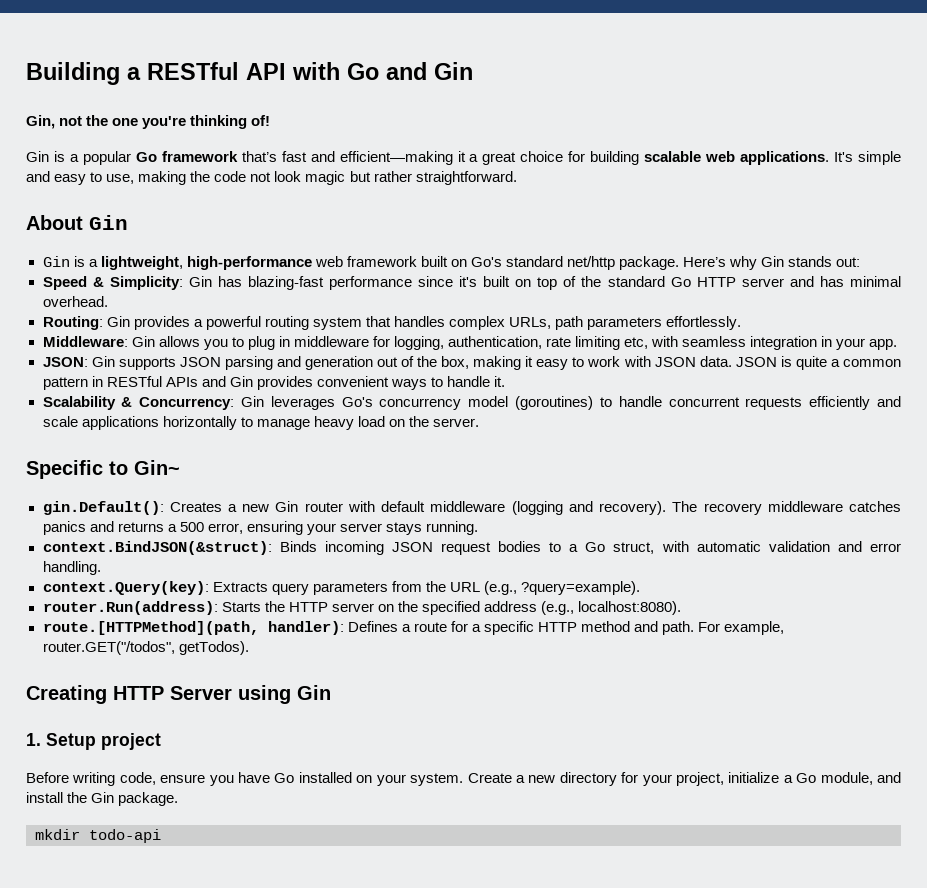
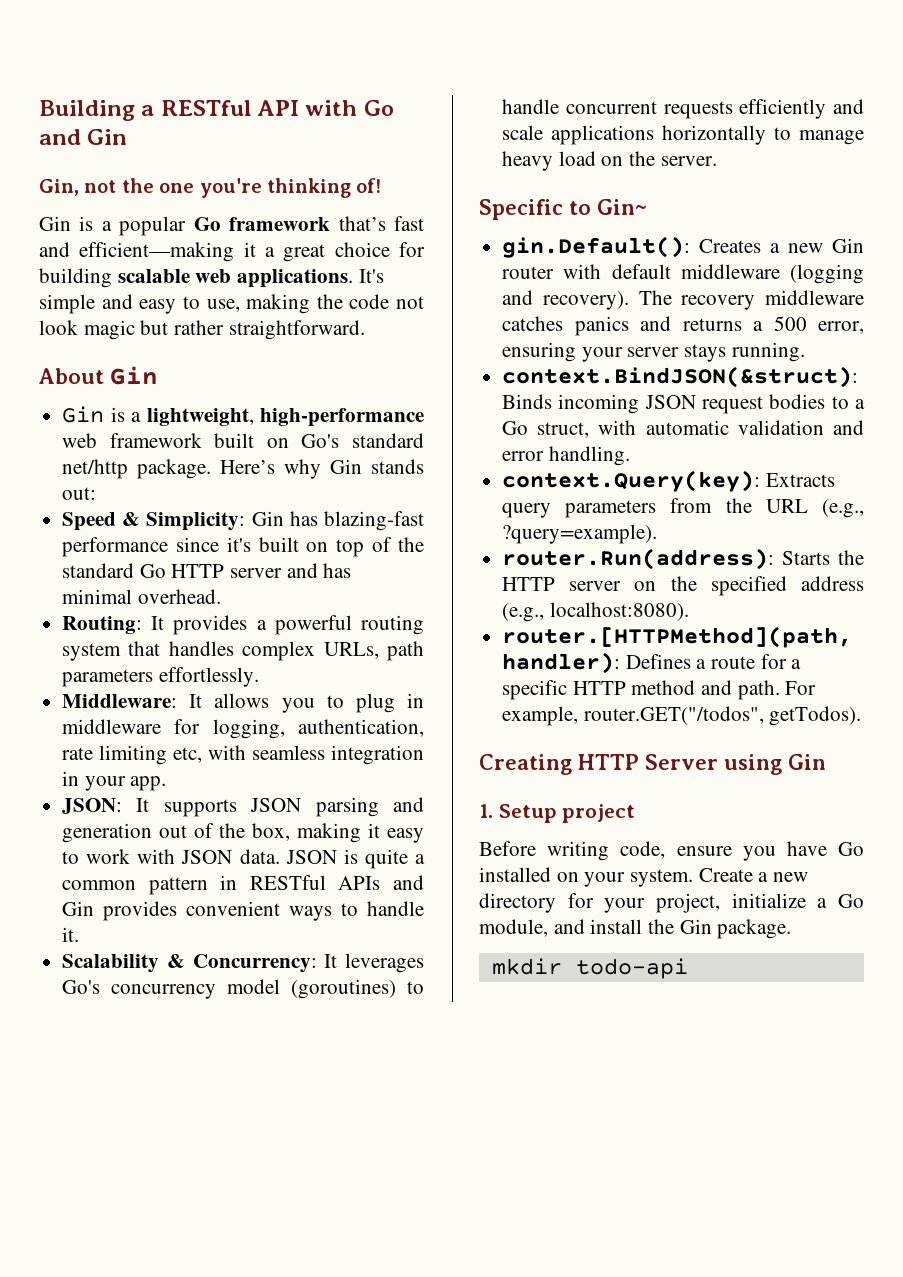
- Routing: Gin provides a powerful routing system that handles complex URLs, path parameters effortlessly.
+ Routing: It provides a powerful routing system that handles complex URLs, path parameters effortlessly.
- Middleware: Gin allows you to plug in middleware for logging, authentication, rate limiting etc, with seamless integration in your app.
+ Middleware: It allows you to plug in middleware for logging, authentication, rate limiting etc, with seamless integration in your app.
- JSON: Gin supports JSON parsing and generation out of the box, making it easy to work with JSON data.
+ JSON: It supports JSON parsing and generation out of the box, making it easy to work with JSON data.
- Scalability & Concurrency: Gin leverages Go's concurrency model (goroutines) to handle concurrent requests efficiently and scale applications horizontally to manage heavy load on the server.
+ Scalability & Concurrency: It leverages Go's concurrency model (goroutines) to handle concurrent requests efficiently and scale applications horizontally to manage heavy load on the server.
- route.[HTTPMethod](path, handler): Defines a route for a specific HTTP method and path.
+ router.[HTTPMethod](path, handler): Defines a route for a specific HTTP method and path.

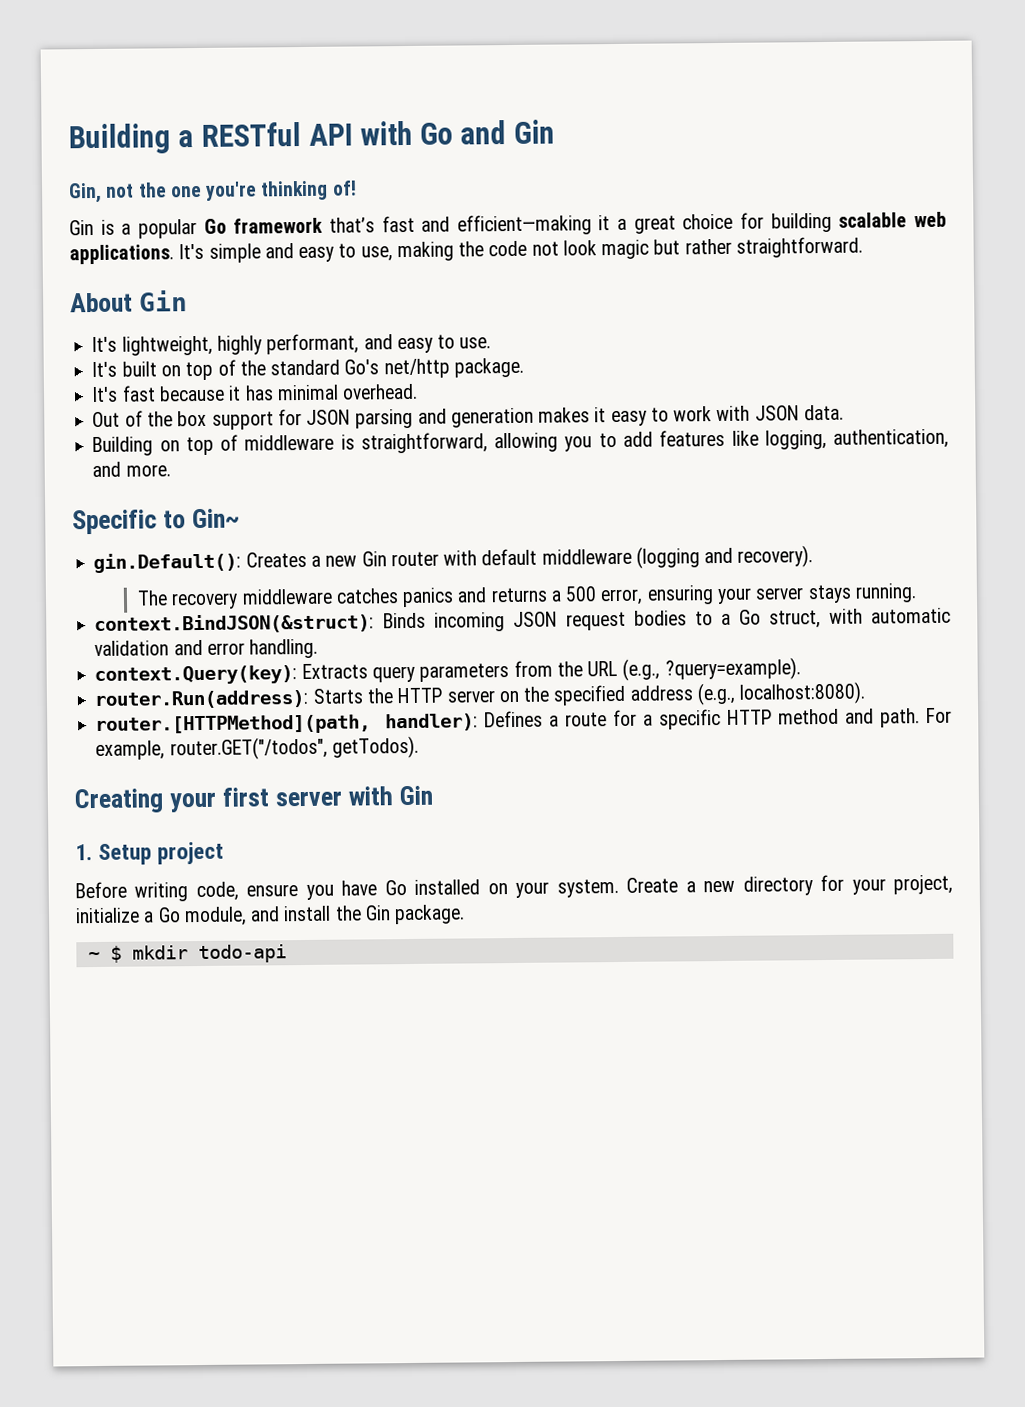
- Gin is a lightweight, high-performance web framework built on Go's standard net/http package. Here’s why Gin stands out:
- Speed & Simplicity: Gin has blazing-fast performance since it's built on top of the standard Go HTTP server and has minimal overhead.
- Routing: It provides a powerful routing system that handles complex URLs, path parameters effortlessly.
- Middleware: It allows you to plug in middleware for logging, authentication, rate limiting etc, with seamless integration in your app.
- JSON: It supports JSON parsing and generation out of the box, making it easy to work with JSON data. JSON is quite a common pattern in RESTful APIs and Gin provides convenient ways to handle it.
- Scalability & Concurrency: It leverages Go's concurrency model (goroutines) to handle concurrent requests efficiently and scale applications horizontally to manage heavy load on the server.
+ It's lightweight, highly performant, and easy to use.
+ It's built on top of the standard Go's net/http package.
+ It's fast because it has minimal overhead.
+ Out of the box support for JSON parsing and generation makes it easy to work with JSON data.
+ Building on top of middleware is straightforward, allowing you to add features like logging, authentication, and more.
- gin.Default(): Creates a new Gin router with default middleware (logging and recovery). The recovery middleware catches panics and returns a 500 error, ensuring your server stays running.
+ gin.Default(): Creates a new Gin router with default middleware (logging and recovery).
+ The recovery middleware catches panics and returns a 500 error, ensuring your server stays running.
- Creating HTTP Server using Gin
+ Creating your first server with Gin
- mkdir todo-api
+ ~ $ mkdir todo-api

